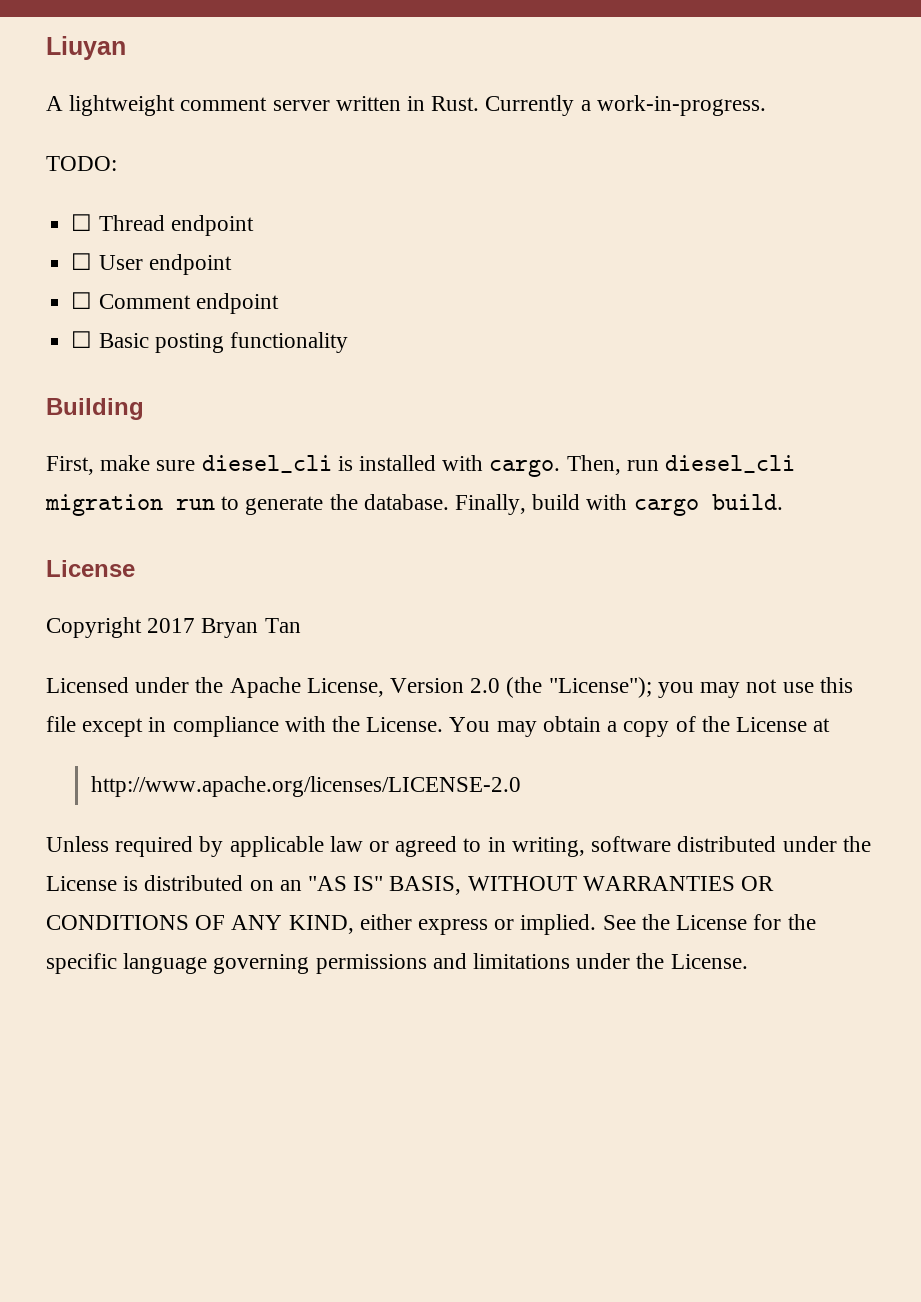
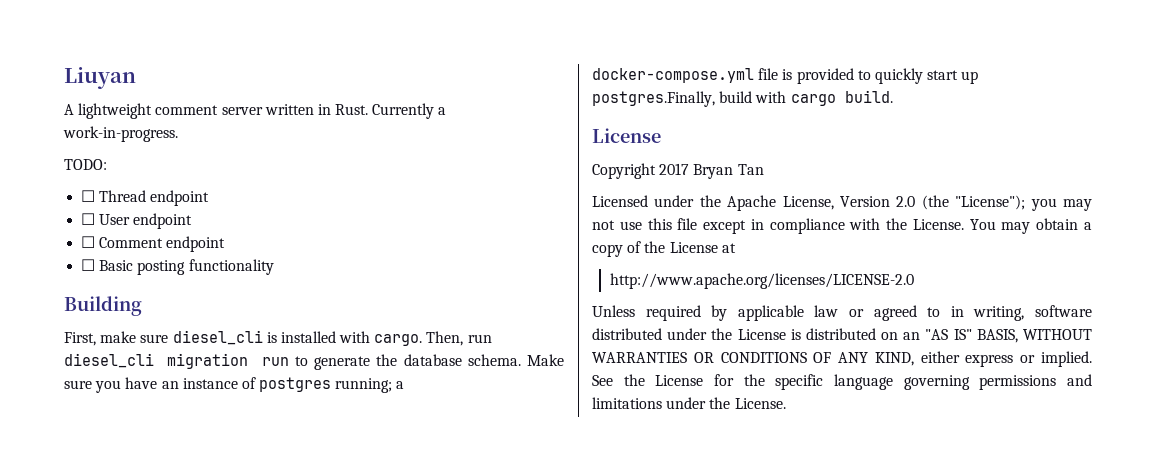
- Then, run diesel_cli migration run to generate the database. Finally, build with cargo build.
+ Then, run diesel_cli migration run to generate the database schema. Make sure you have an instance of postgres running; a docker-compose.yml file is provided to quickly start up postgres.Finally, build with cargo build.

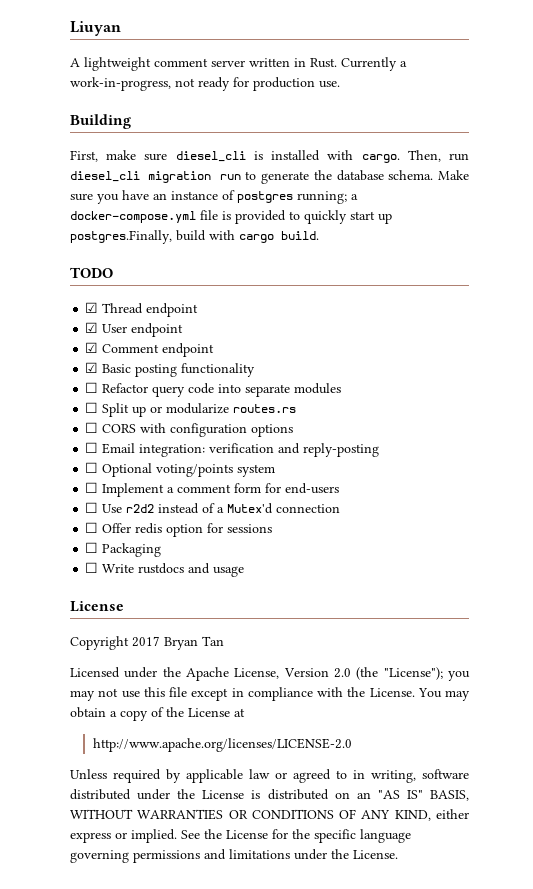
- Currently a work-in-progress.
- TODO:
- ☐ Thread endpoint
- ☐ User endpoint
- ☐ Comment endpoint
- ☐ Basic posting functionality
+ Currently a work-in-progress, not ready for production use.
+ TODO
+ ☑ Thread endpoint
+ ☑ User endpoint
+ ☑ Comment endpoint
+ ☑ Basic posting functionality
+ ☐ Refactor query code into separate modules
+ ☐ Split up or modularize routes.rs
+ ☐ CORS with configuration options
+ ☐ Email integration: verification and reply-posting
+ ☐ Optional voting/points system
+ ☐ Implement a comment form for end-users
+ ☐ Use r2d2 instead of a Mutex'd connection
+ ☐ Offer redis option for sessions
+ ☐ Packaging
+ ☐ Write rustdocs and usage

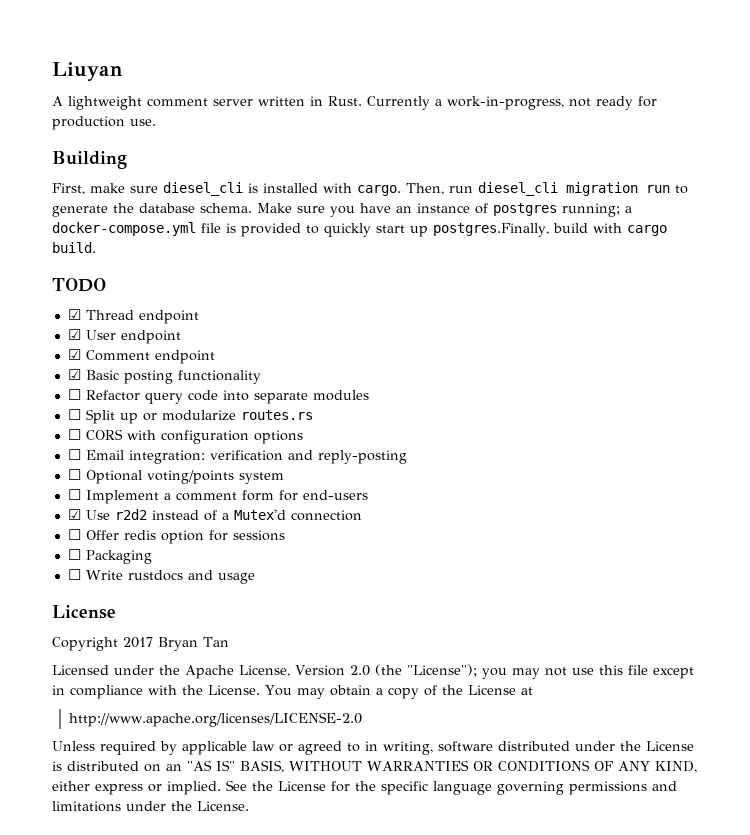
- ☐ Use r2d2 instead of a Mutex'd connection
+ ☑ Use r2d2 instead of a Mutex'd connection

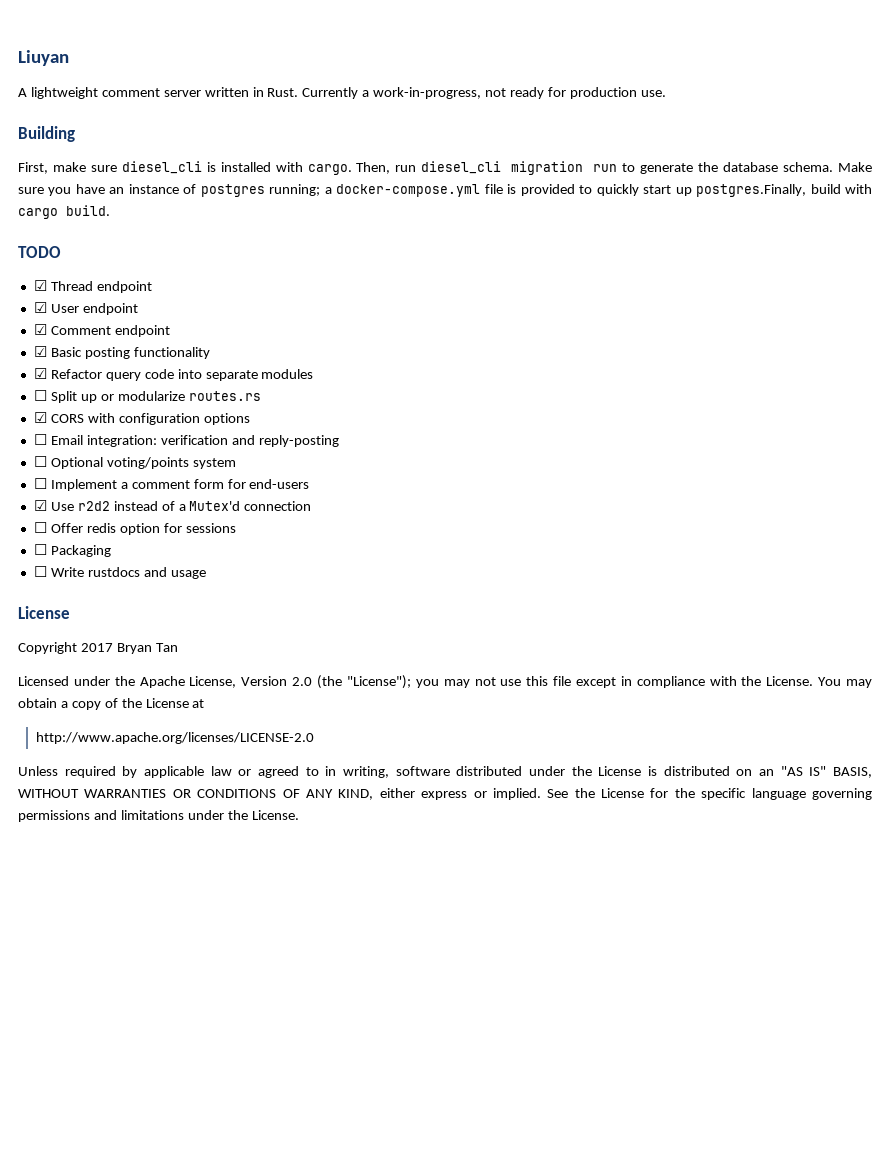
- ☐ Refactor query code into separate modules
+ ☑ Refactor query code into separate modules
- ☐ CORS with configuration options
+ ☑ CORS with configuration options

